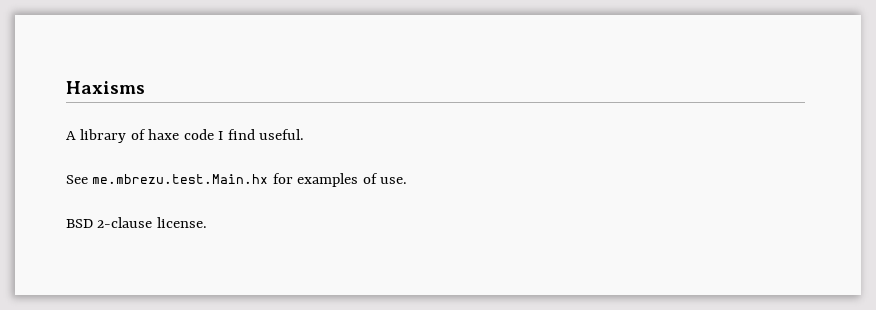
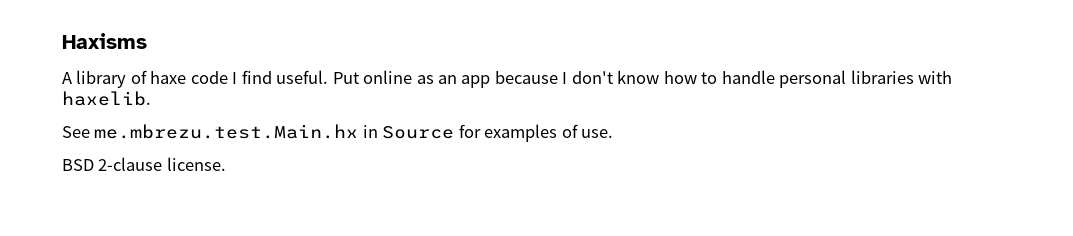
+ Put online as an app because I don't know how to handle personal libraries with haxelib.
- See me.mbrezu.test.Main.hx for examples of use.
+ See me.mbrezu.test.Main.hx in Source for examples of use.

